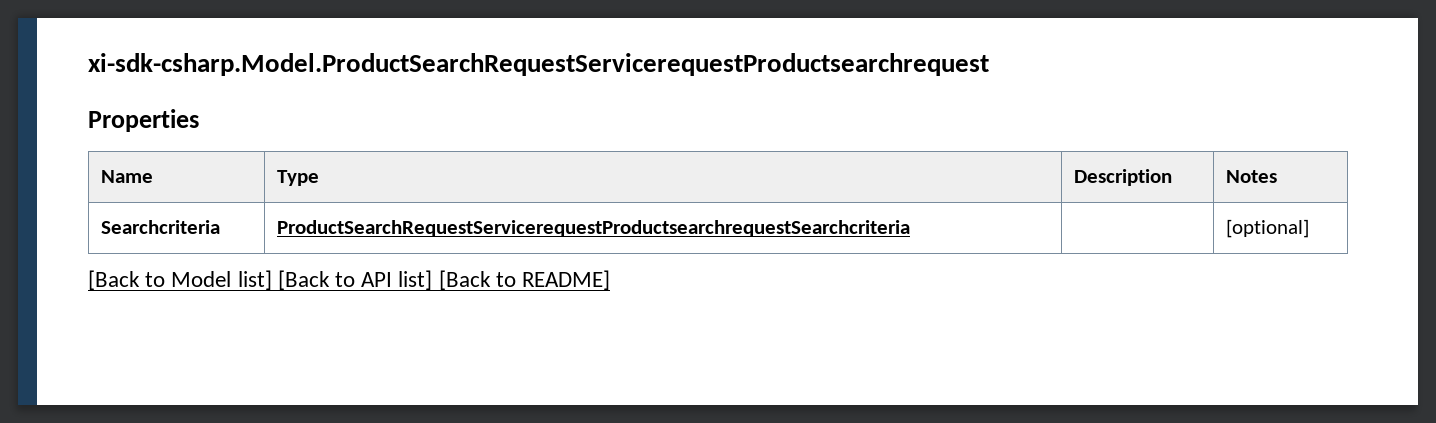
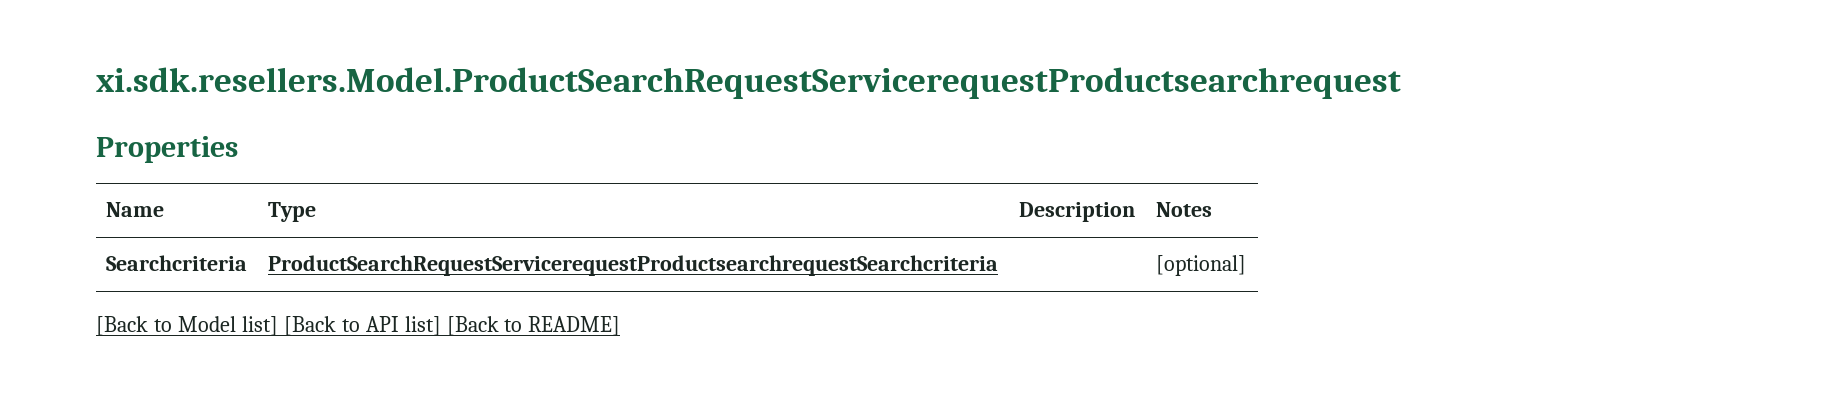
- xi-sdk-csharp.Model.ProductSearchRequestServicerequestProductsearchrequest
+ xi.sdk.resellers.Model.ProductSearchRequestServicerequestProductsearchrequest

